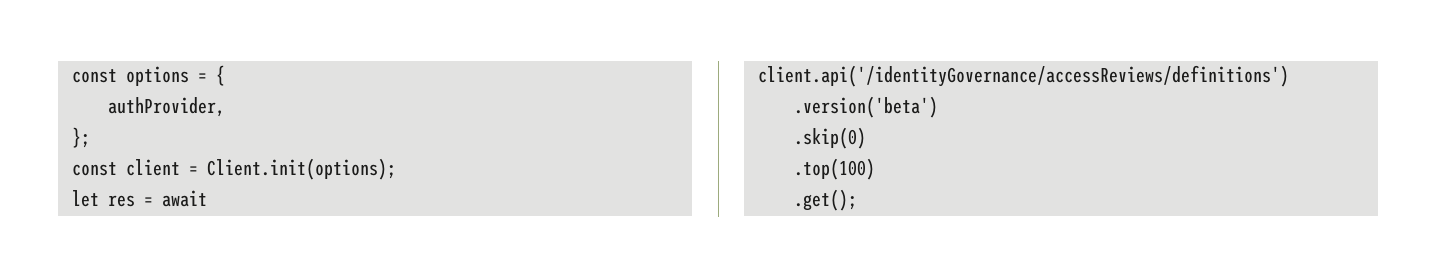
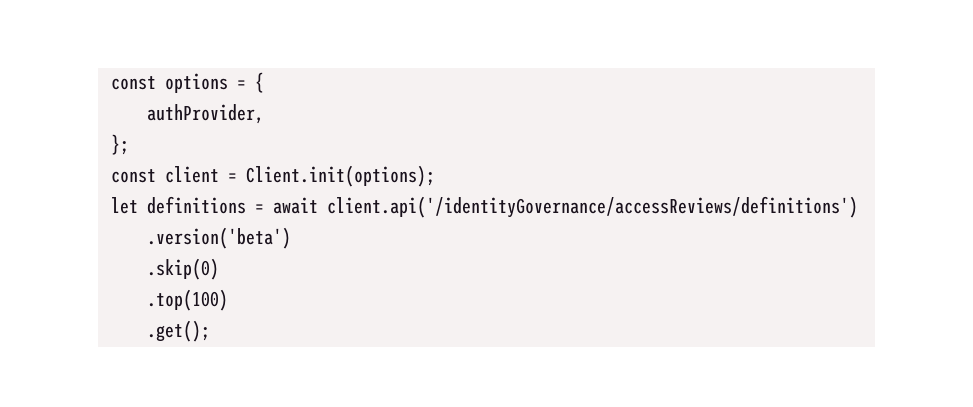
- let res = await client.api('/identityGovernance/accessReviews/definitions')
+ let definitions = await client.api('/identityGovernance/accessReviews/definitions')

